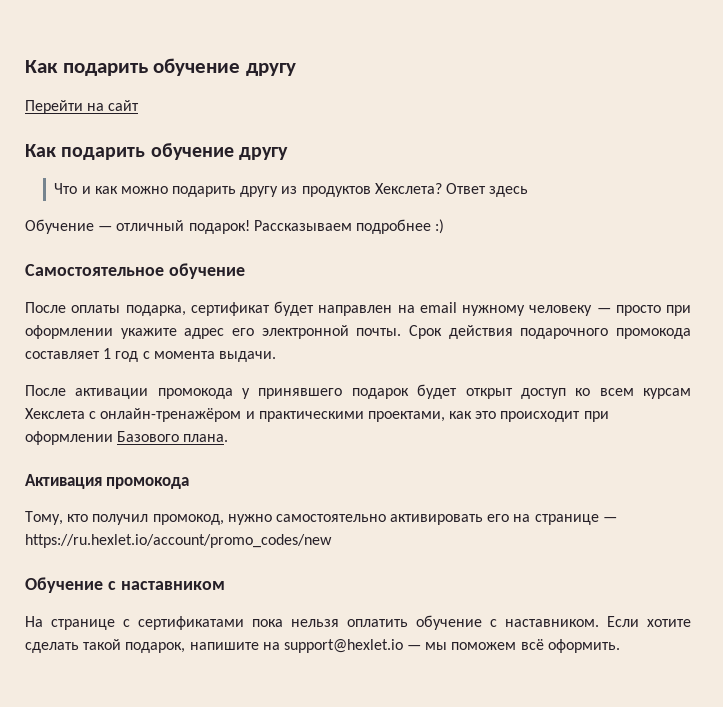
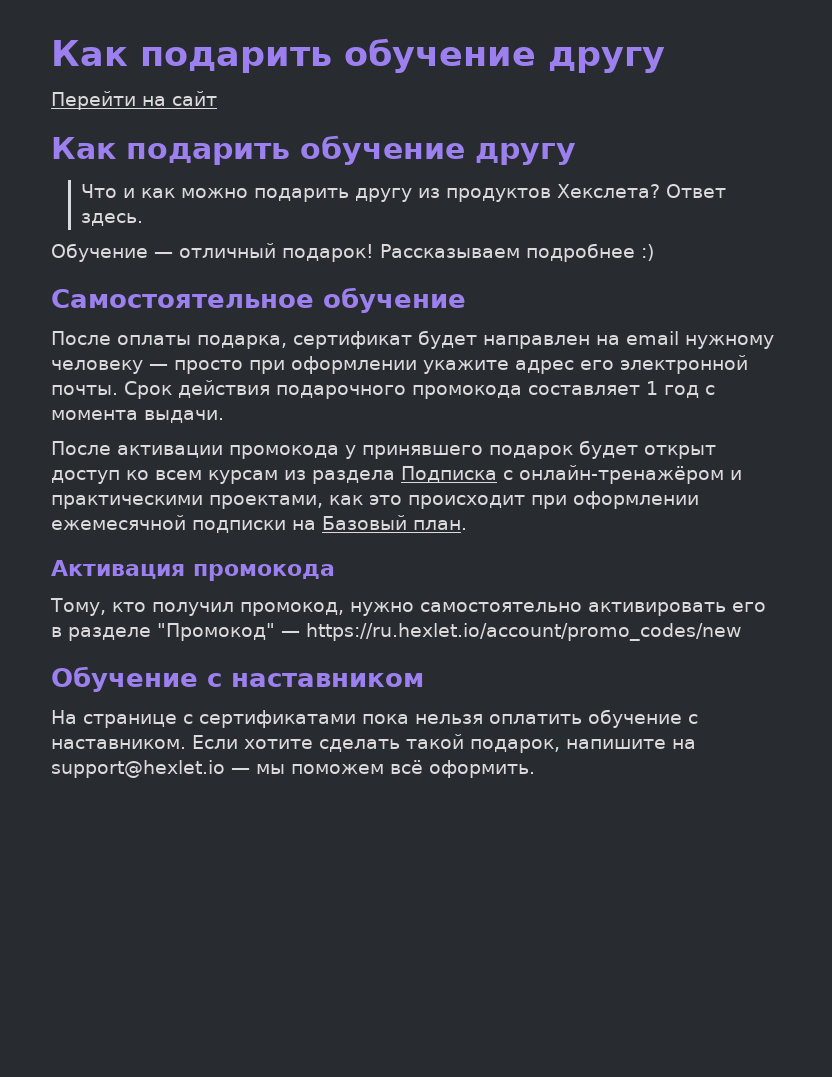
- Ответ здесь
+ Ответ здесь.
- После активации промокода у принявшего подарок будет открыт доступ ко всем курсам Хекслета с онлайн-тренажёром и практическими проектами, как это происходит при оформлении Базового плана.
+ После активации промокода у принявшего подарок будет открыт доступ ко всем курсам из раздела Подписка с онлайн-тренажёром и практическими проектами, как это происходит при оформлении ежемесячной подписки на Базовый план.
- Тому, кто получил промокод, нужно самостоятельно активировать его на странице — https://ru.hexlet.io/account/promo_codes/new
+ Тому, кто получил промокод, нужно самостоятельно активировать его в разделе "Промокод" — https://ru.hexlet.io/account/promo_codes/new

